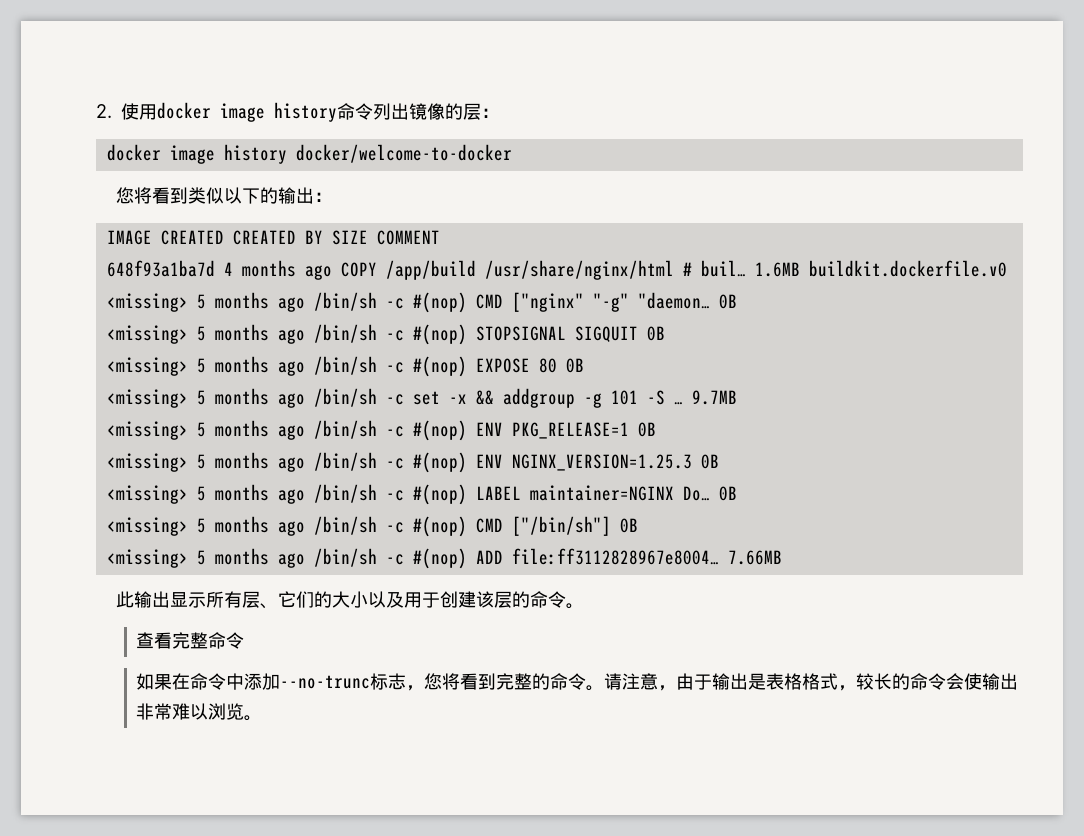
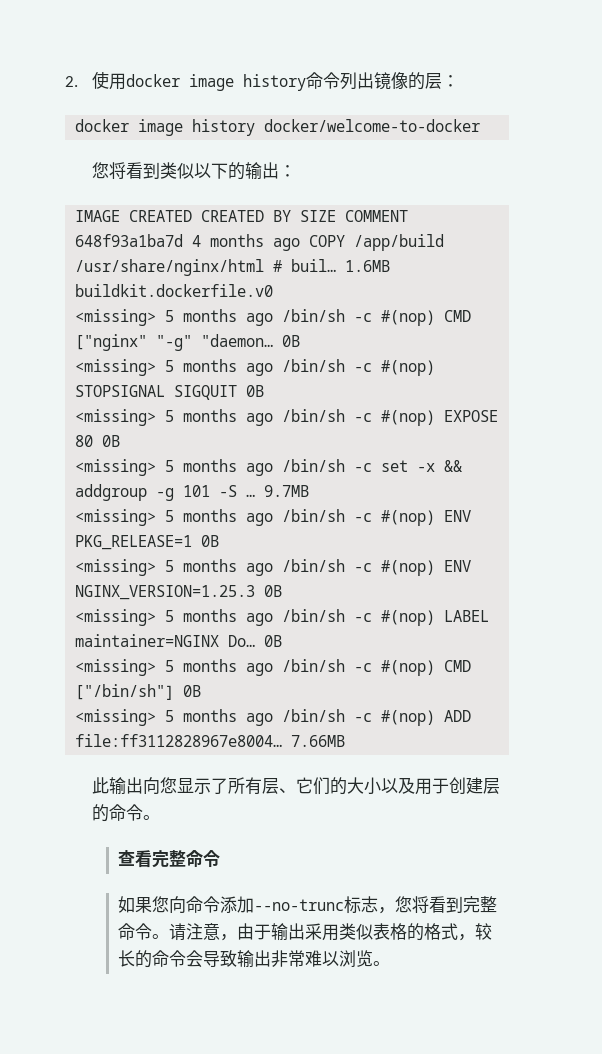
- 此输出显示所有层、它们的大小以及用于创建该层的命令。
+ 此输出向您显示了所有层、它们的大小以及用于创建层的命令。
- 如果在命令中添加--no-trunc标志，您将看到完整的命令。
+ 如果您向命令添加--no-trunc标志，您将看到完整命令。
- 请注意，由于输出是表格格式，较长的命令会使输出非常难以浏览。
+ 请注意，由于输出采用类似表格的格式，较长的命令会导致输出非常难以浏览。

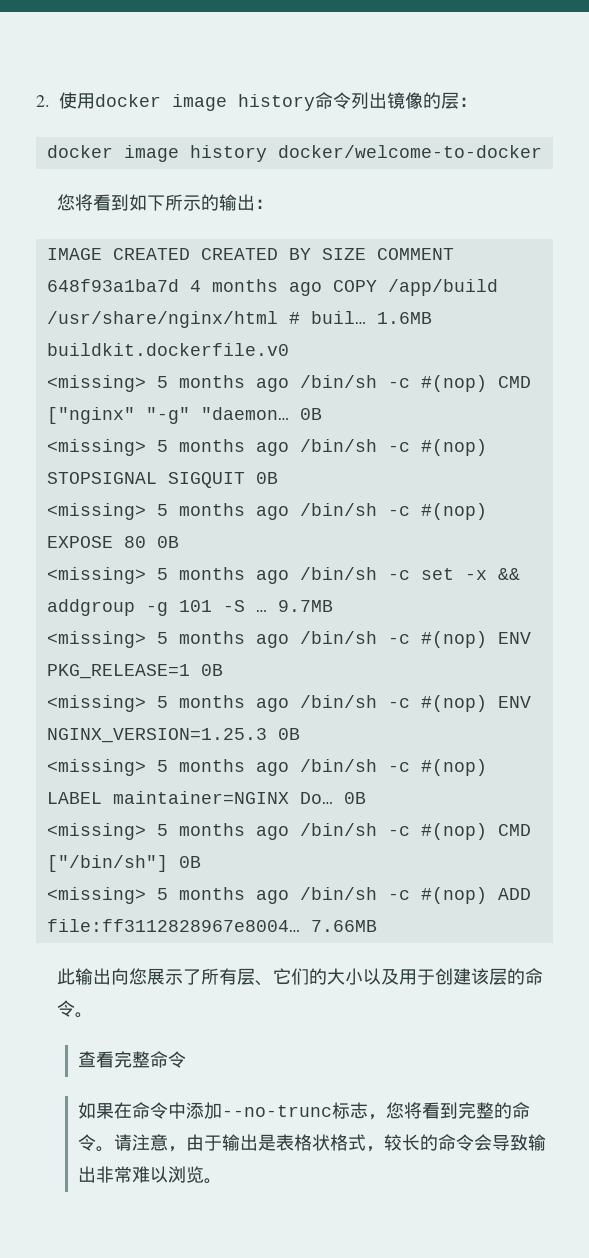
- 您将看到类似以下的输出：
+ 您将看到如下所示的输出：
- 此输出向您显示了所有层、它们的大小以及用于创建层的命令。
+ 此输出向您展示了所有层、它们的大小以及用于创建该层的命令。
- 如果您向命令添加--no-trunc标志，您将看到完整命令。
+ 如果在命令中添加--no-trunc标志，您将看到完整的命令。
- 请注意，由于输出采用类似表格的格式，较长的命令会导致输出非常难以浏览。
+ 请注意，由于输出是表格状格式，较长的命令会导致输出非常难以浏览。

